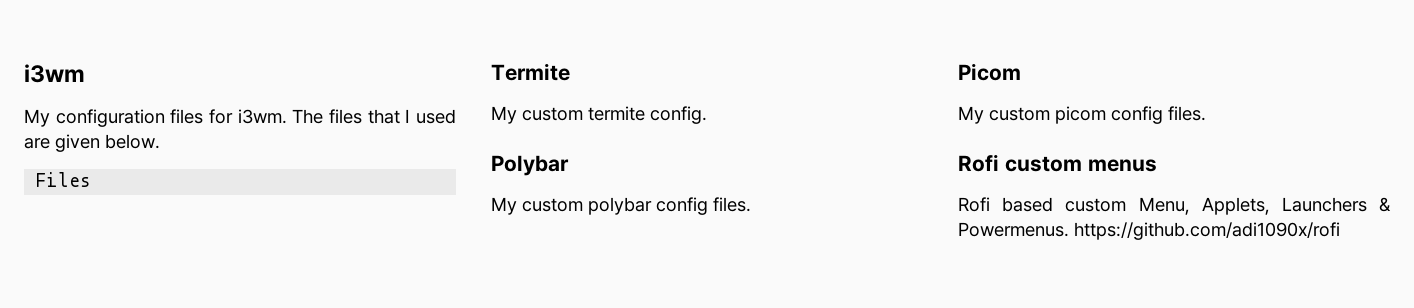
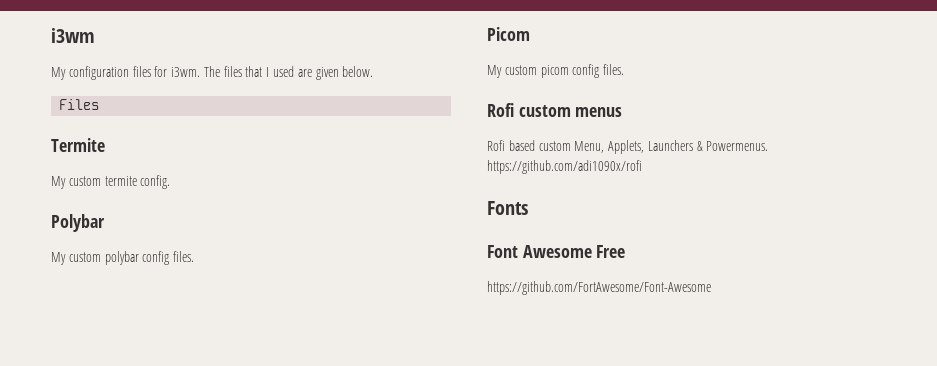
+ Fonts
+ Font Awesome Free
+ https://github.com/FortAwesome/Font-Awesome

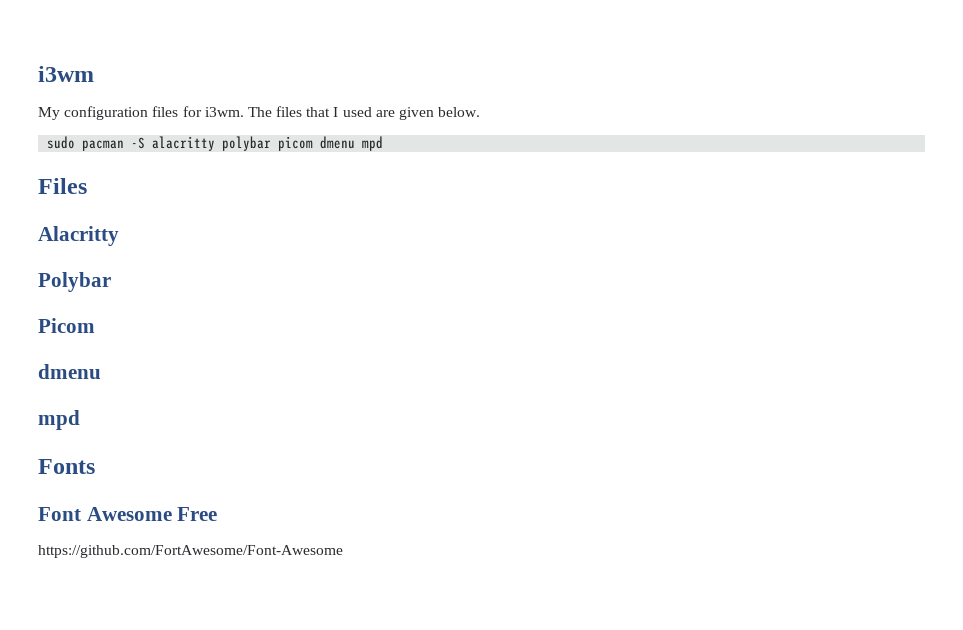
+ sudo pacman -S alacritty polybar picom dmenu mpd
  Files
- Termite
- My custom termite config.
+ Alacritty
  Polybar
- My custom polybar config files.
  Picom
- My custom picom config files.
- Rofi custom menus
- Rofi based custom Menu, Applets, Launchers & Powermenus. https://github.com/adi1090x/rofi
+ dmenu
+ mpd

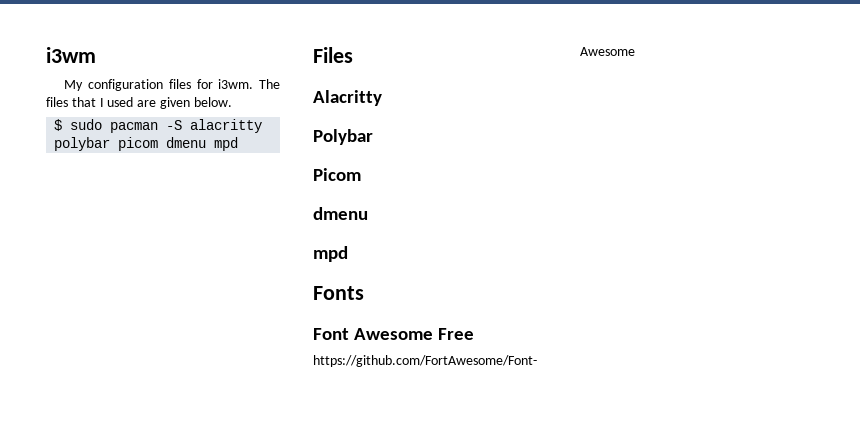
- sudo pacman -S alacritty polybar picom dmenu mpd
+ $ sudo pacman -S alacritty polybar picom dmenu mpd

